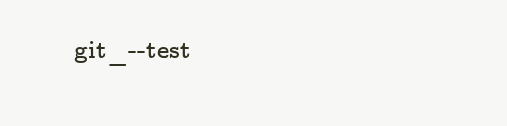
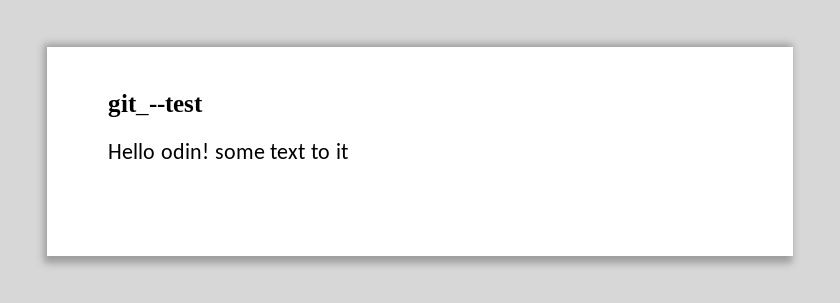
+ Hello odin! some text to it

